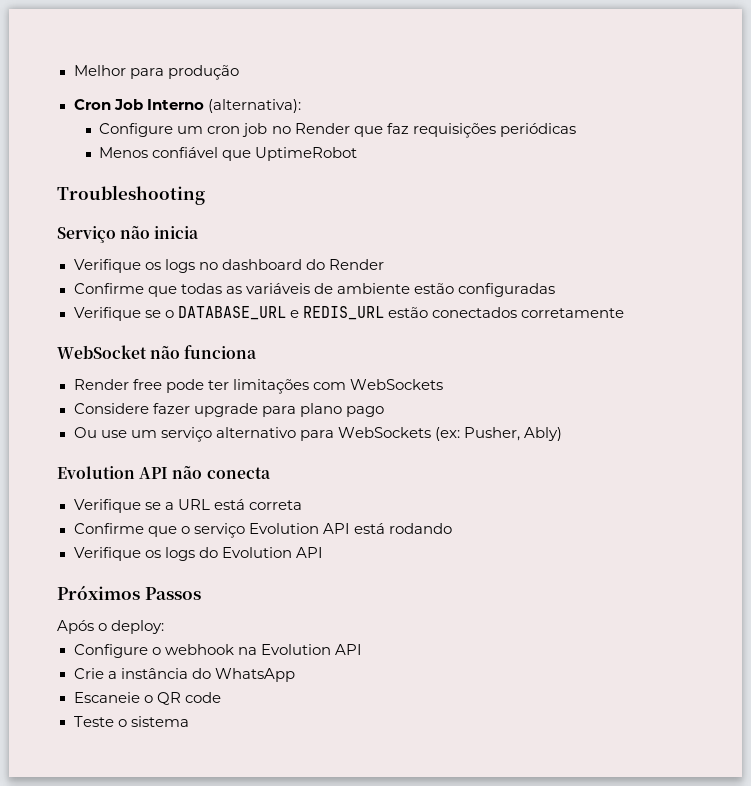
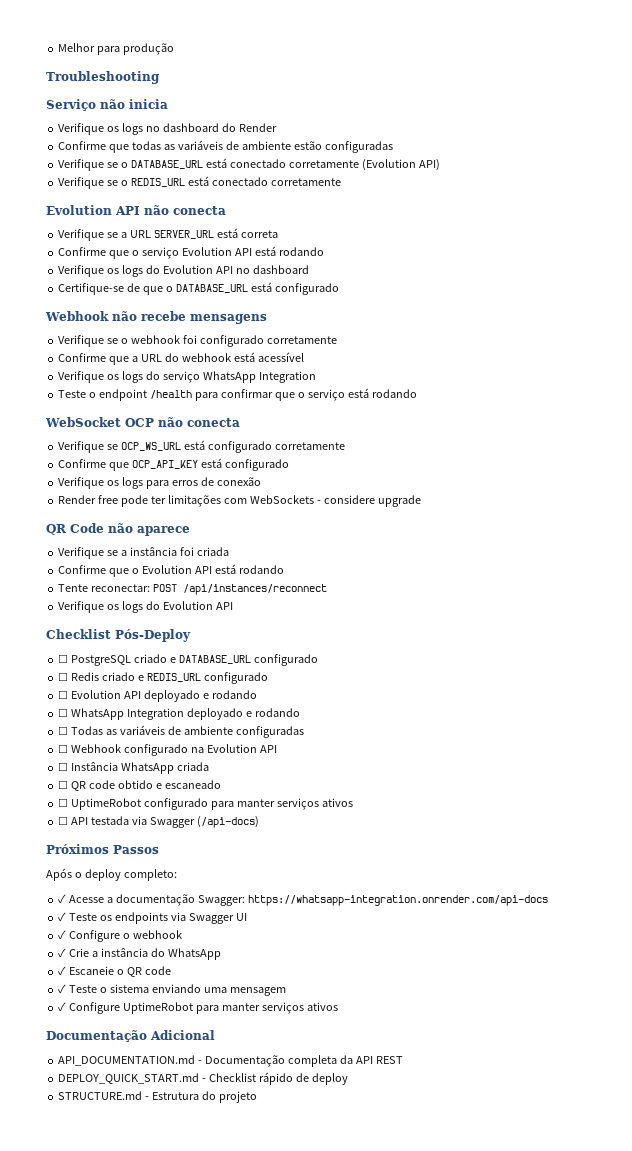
- Cron Job Interno (alternativa):
- Configure um cron job no Render que faz requisições periódicas
- Menos confiável que UptimeRobot
- Verifique se o DATABASE_URL e REDIS_URL estão conectados corretamente
- WebSocket não funciona
- Render free pode ter limitações com WebSockets
- Considere fazer upgrade para plano pago
- Ou use um serviço alternativo para WebSockets (ex: Pusher, Ably)
+ Verifique se o DATABASE_URL está conectado corretamente (Evolution API)
+ Verifique se o REDIS_URL está conectado corretamente
- Verifique se a URL está correta
+ Verifique se a URL SERVER_URL está correta
+ Verifique os logs do Evolution API no dashboard
+ Certifique-se de que o DATABASE_URL está configurado
+ Webhook não recebe mensagens
+ Verifique se o webhook foi configurado corretamente
+ Confirme que a URL do webhook está acessível
+ Verifique os logs do serviço WhatsApp Integration
+ Teste o endpoint /health para confirmar que o serviço está rodando
+ WebSocket OCP não conecta
+ Verifique se OCP_WS_URL está configurado corretamente
+ Confirme que OCP_API_KEY está configurado
+ Verifique os logs para erros de conexão
+ Render free pode ter limitações com WebSockets - considere upgrade
+ QR Code não aparece
+ Verifique se a instância foi criada
+ Confirme que o Evolution API está rodando
+ Tente reconectar: POST /api/instances/reconnect
  Verifique os logs do Evolution API
+ Checklist Pós-Deploy
+ ☐ PostgreSQL criado e DATABASE_URL configurado
+ ☐ Redis criado e REDIS_URL configurado
+ ☐ Evolution API deployado e rodando
+ ☐ WhatsApp Integration deployado e rodando
+ ☐ Todas as variáveis de ambiente configuradas
+ ☐ Webhook configurado na Evolution API
+ ☐ Instância WhatsApp criada
+ ☐ QR code obtido e escaneado
+ ☐ UptimeRobot configurado para manter serviços ativos
+ ☐ API testada via Swagger (/api-docs)
  Próximos Passos
- Após o deploy:
- Configure o webhook na Evolution API
- Crie a instância do WhatsApp
+ Após o deploy completo:
+ ✓ Acesse a documentação Swagger: https://whatsapp-integration.onrender.com/api-docs
+ ✓ Teste os endpoints via Swagger UI
+ ✓ Configure o webhook
+ ✓ Crie a instância do WhatsApp
- Escaneie o QR code
+ ✓ Escaneie o QR code
- Teste o sistema
+ ✓ Teste o sistema enviando uma mensagem
+ ✓ Configure UptimeRobot para manter serviços ativos
+ Documentação Adicional
+ API_DOCUMENTATION.md - Documentação completa da API REST
+ DEPLOY_QUICK_START.md - Checklist rápido de deploy
+ STRUCTURE.md - Estrutura do projeto

